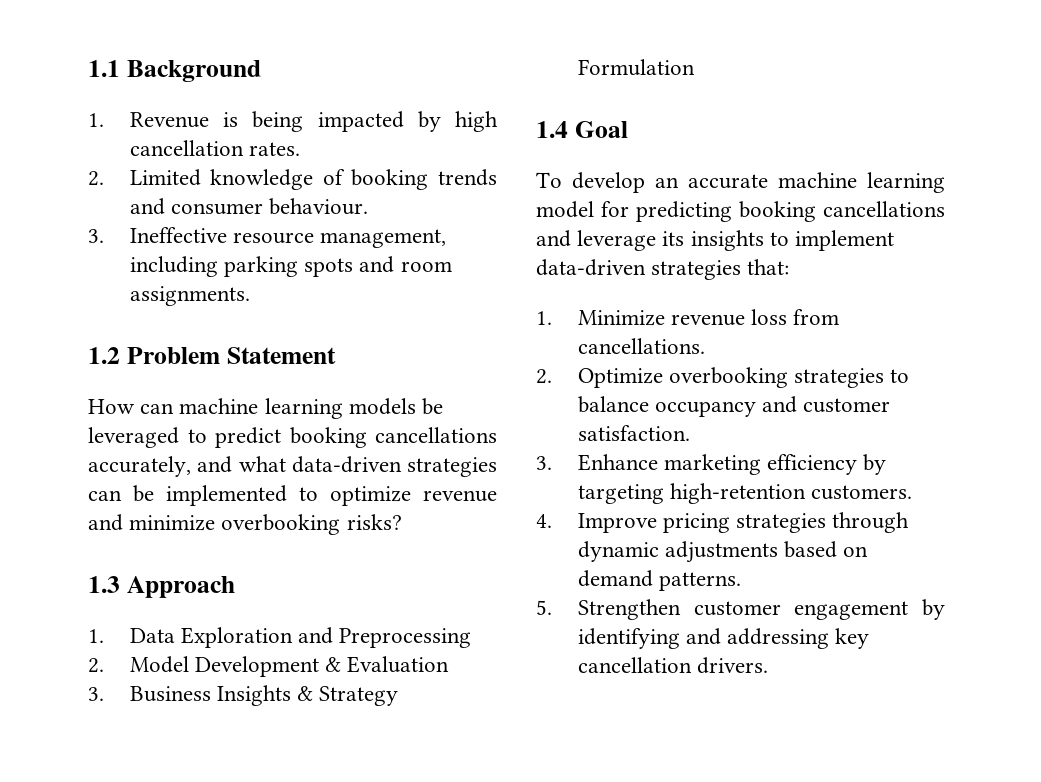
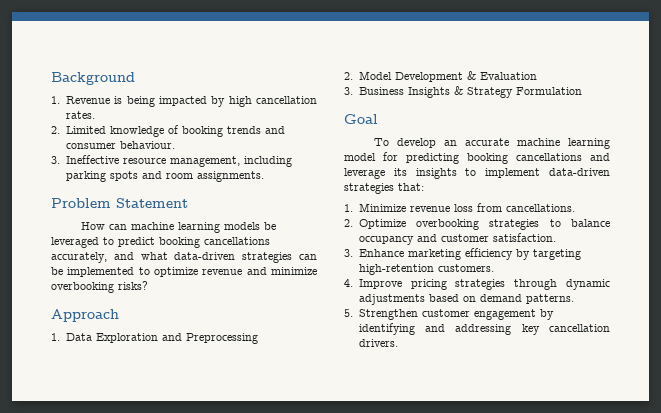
- 1.1 Background
+ Background
- 1.2 Problem Statement
+ Problem Statement
- 1.3 Approach
+ Approach
- 1.4 Goal
+ Goal

